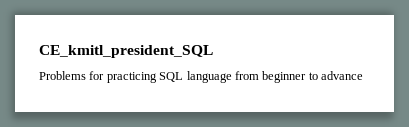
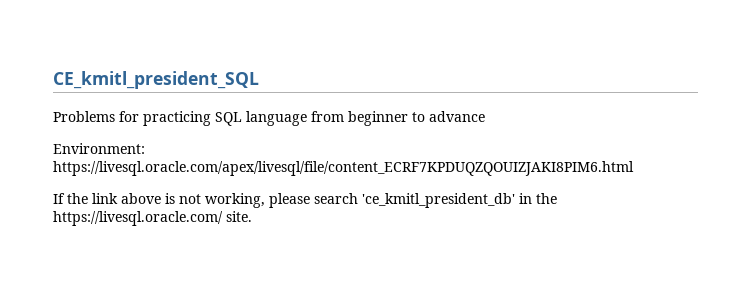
+ Environment: https://livesql.oracle.com/apex/livesql/file/content_ECRF7KPDUQZQOUIZJAKI8PIM6.html
+ If the link above is not working, please search 'ce_kmitl_president_db' in the https://livesql.oracle.com/ site.

